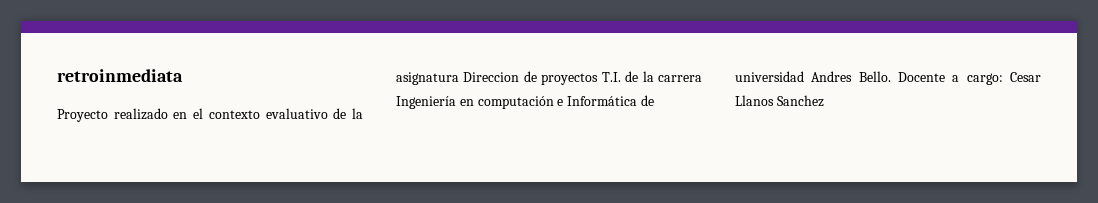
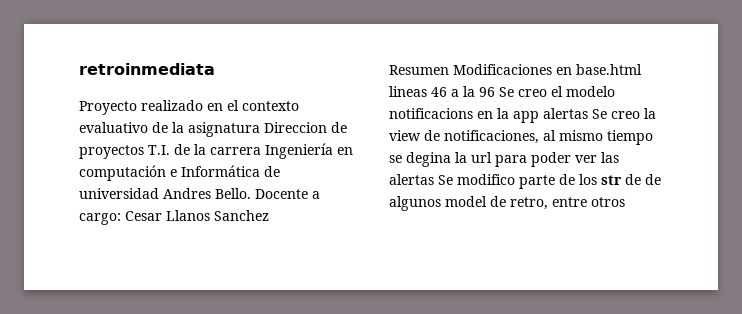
+ Resumen Modificaciones en base.html lineas 46 a la 96 Se creo el modelo notificacions en la app alertas Se creo la view de notificaciones, al mismo tiempo se degina la url para poder ver las alertas Se modifico parte de los str de de algunos model de retro, entre otros

